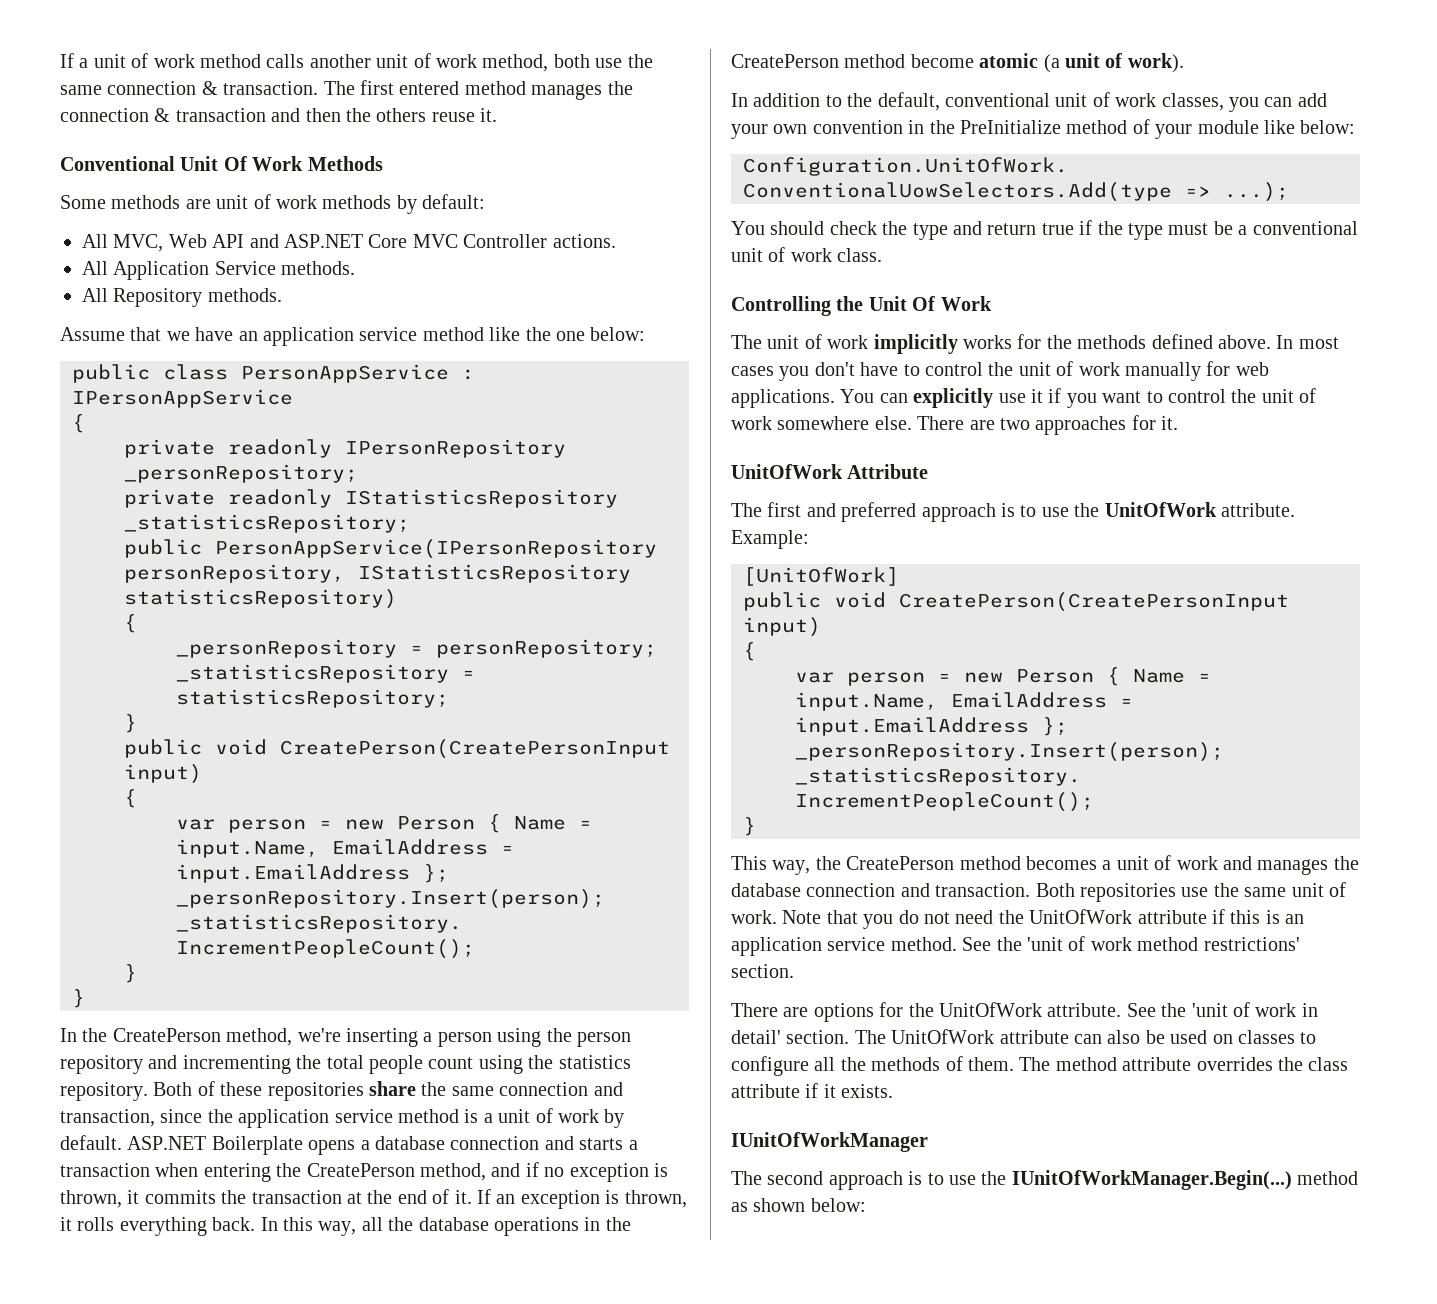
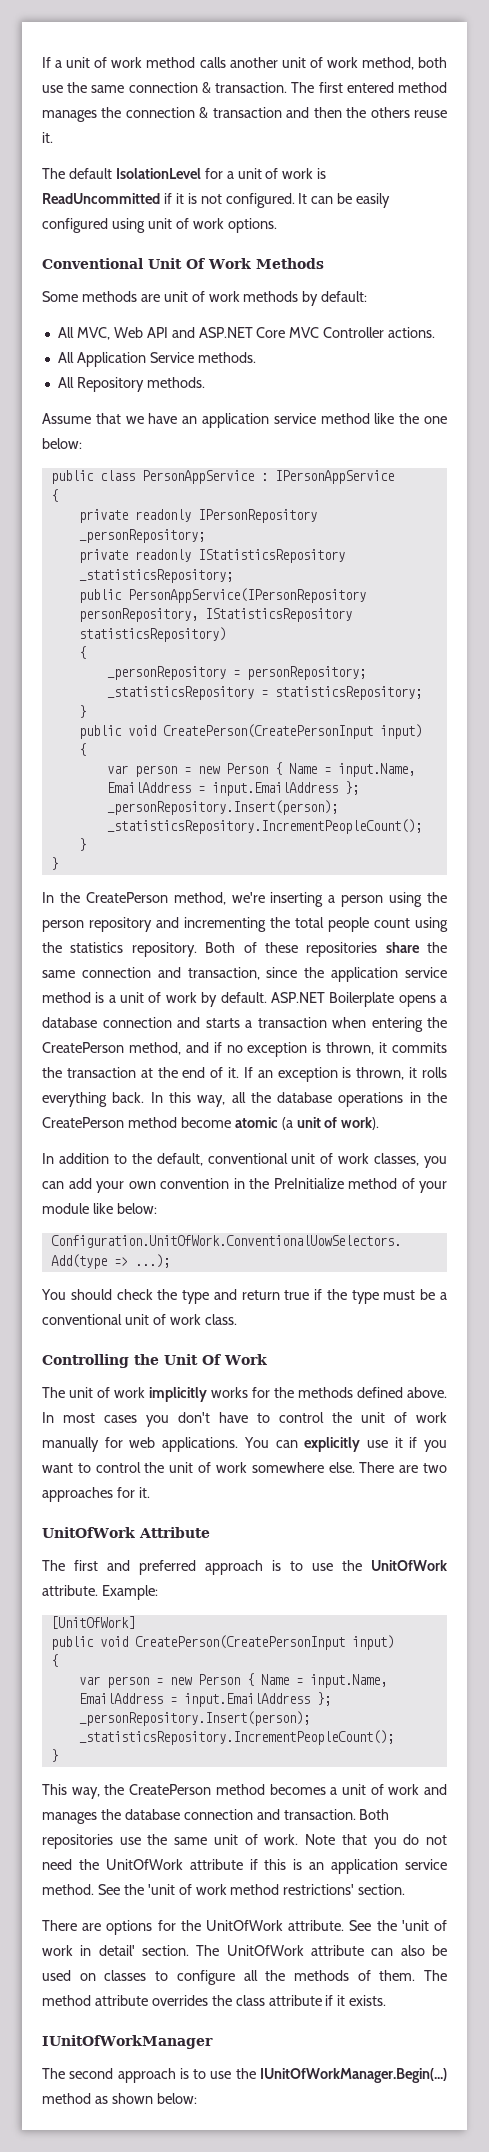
+ The default IsolationLevel for a unit of work is ReadUncommitted if it is not configured. It can be easily configured using unit of work options.

